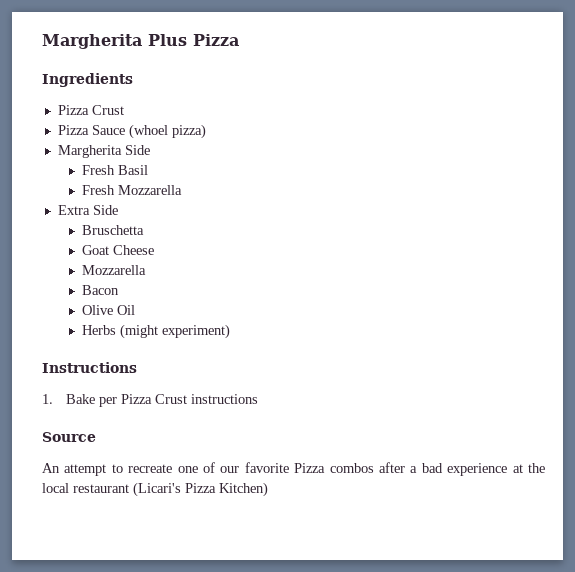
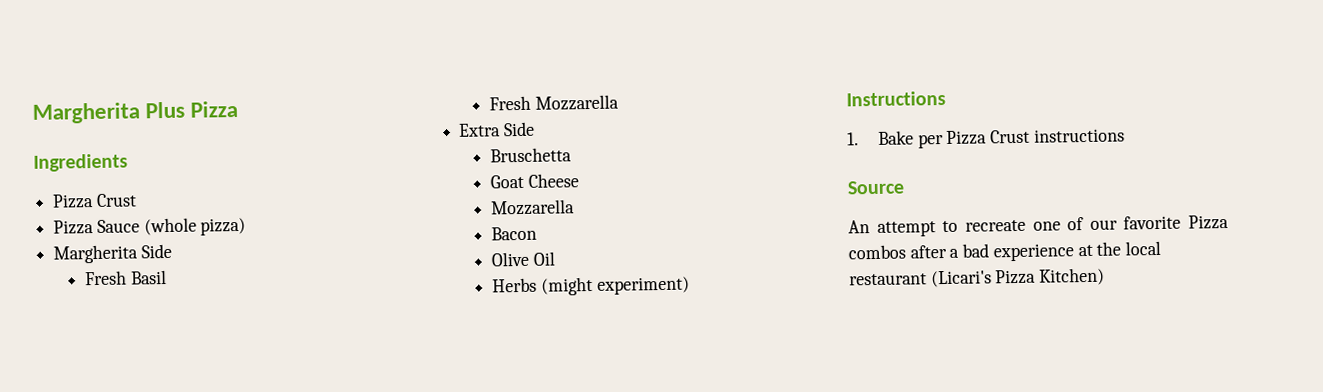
- Pizza Sauce (whoel pizza)
+ Pizza Sauce (whole pizza)

